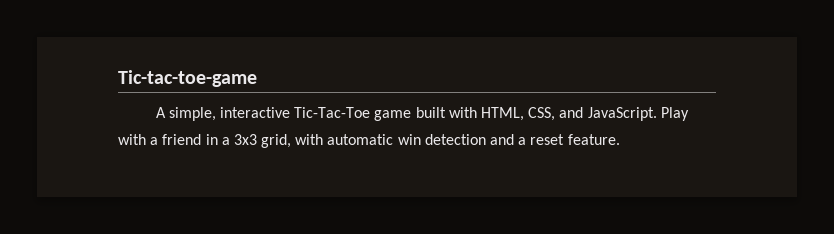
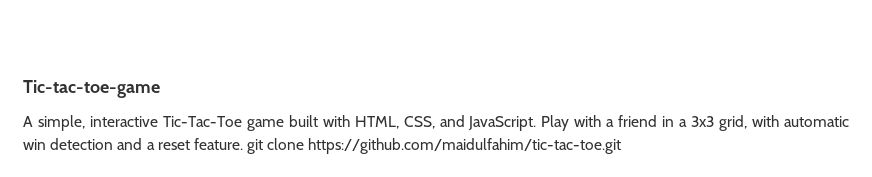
- Play with a friend in a 3x3 grid, with automatic win detection and a reset feature.
+ Play with a friend in a 3x3 grid, with automatic win detection and a reset feature. git clone https://github.com/maidulfahim/tic-tac-toe.git

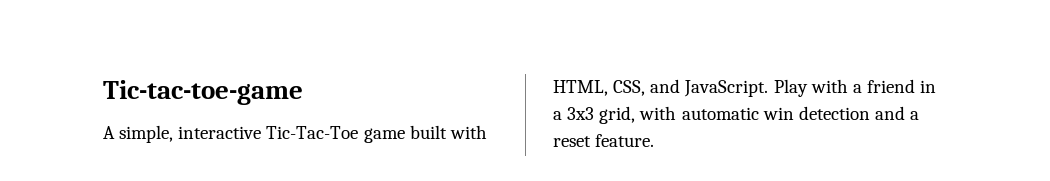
- Play with a friend in a 3x3 grid, with automatic win detection and a reset feature. git clone https://github.com/maidulfahim/tic-tac-toe.git
+ Play with a friend in a 3x3 grid, with automatic win detection and a reset feature.

